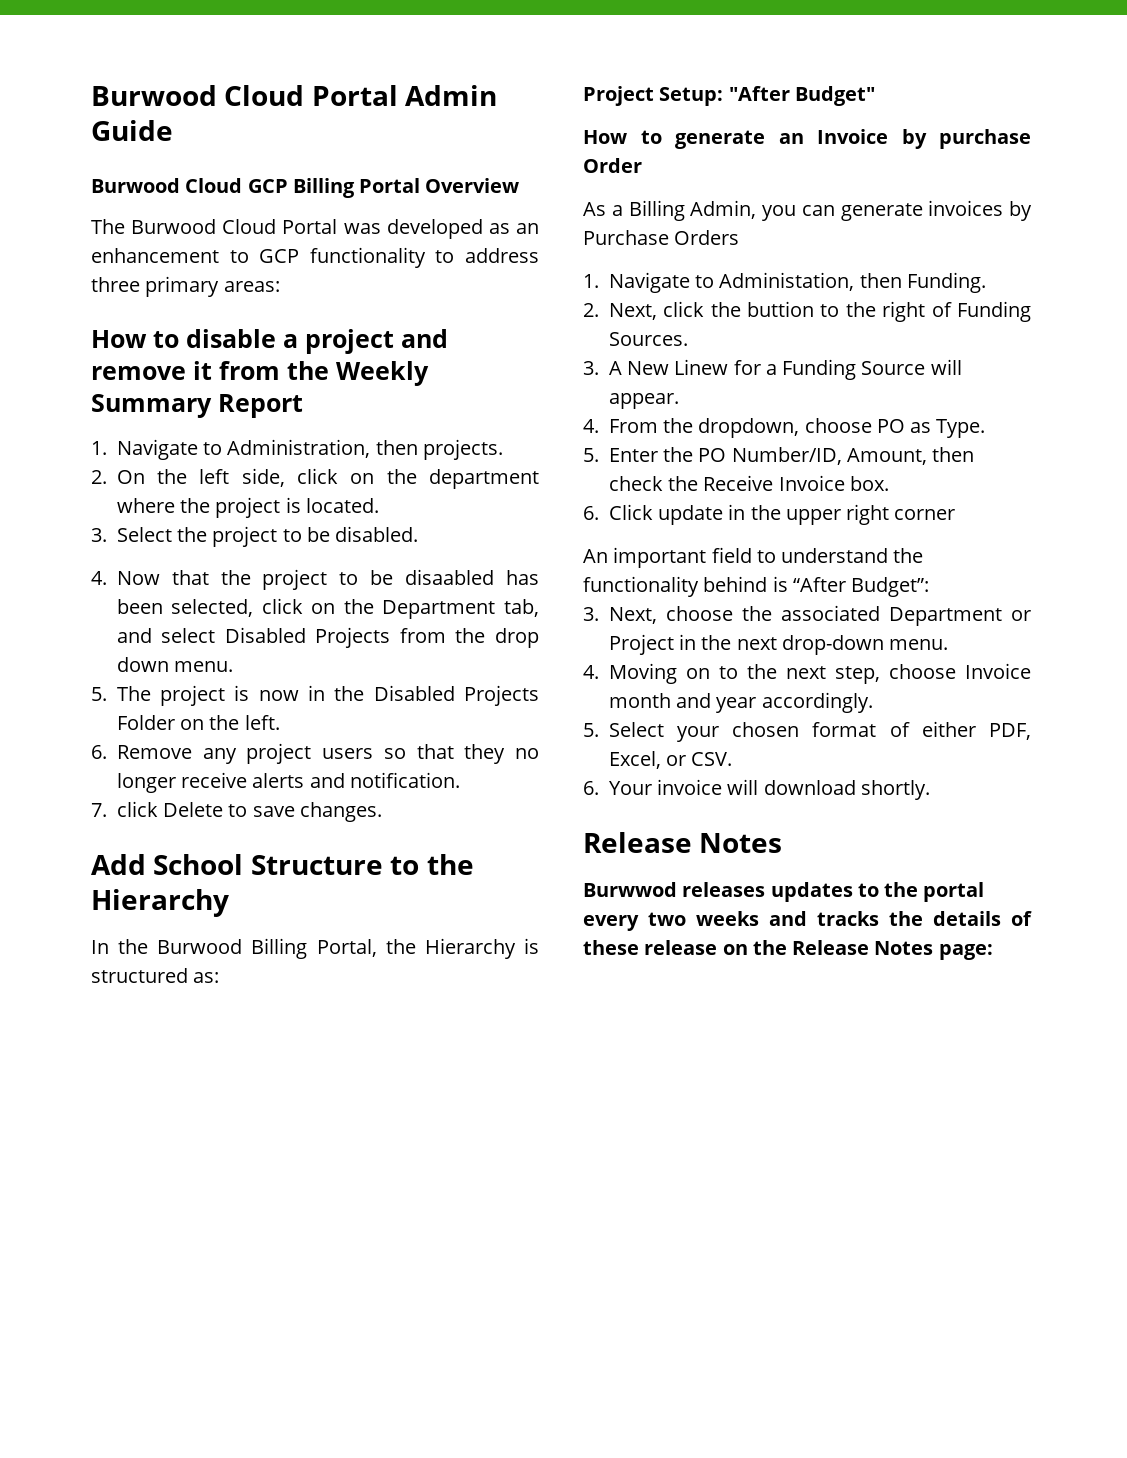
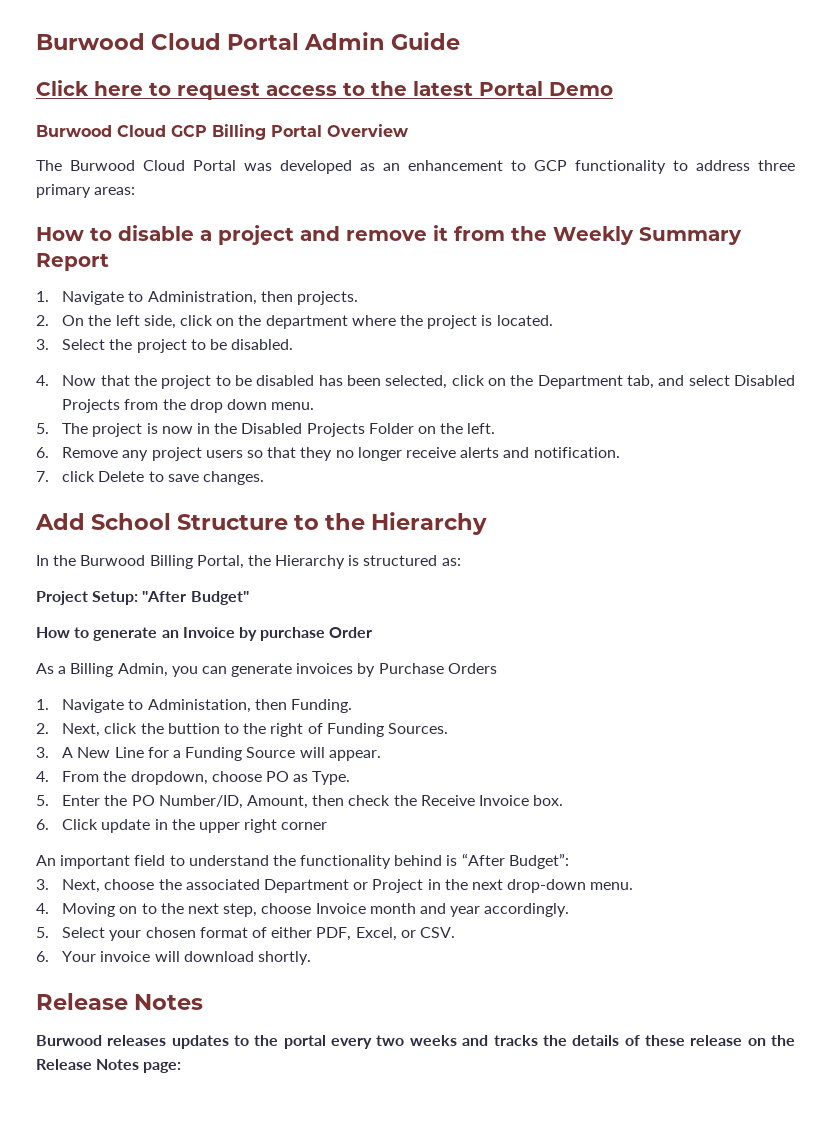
+ Click here to request access to the latest Portal Demo
- 4. Now that the project to be disaabled has been selected, click on the Department tab, and select Disabled Projects from the drop down menu.
+ 4. Now that the project to be disabled has been selected, click on the Department tab, and select Disabled Projects from the drop down menu.
- 3. A New Linew for a Funding Source will appear.
+ 3. A New Line for a Funding Source will appear.
- Burwwod releases updates to the portal every two weeks and tracks the details of these release on the Release Notes page:
+ Burwood releases updates to the portal every two weeks and tracks the details of these release on the Release Notes page:

